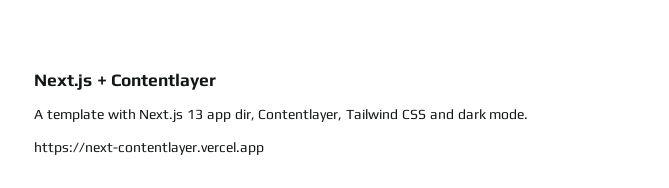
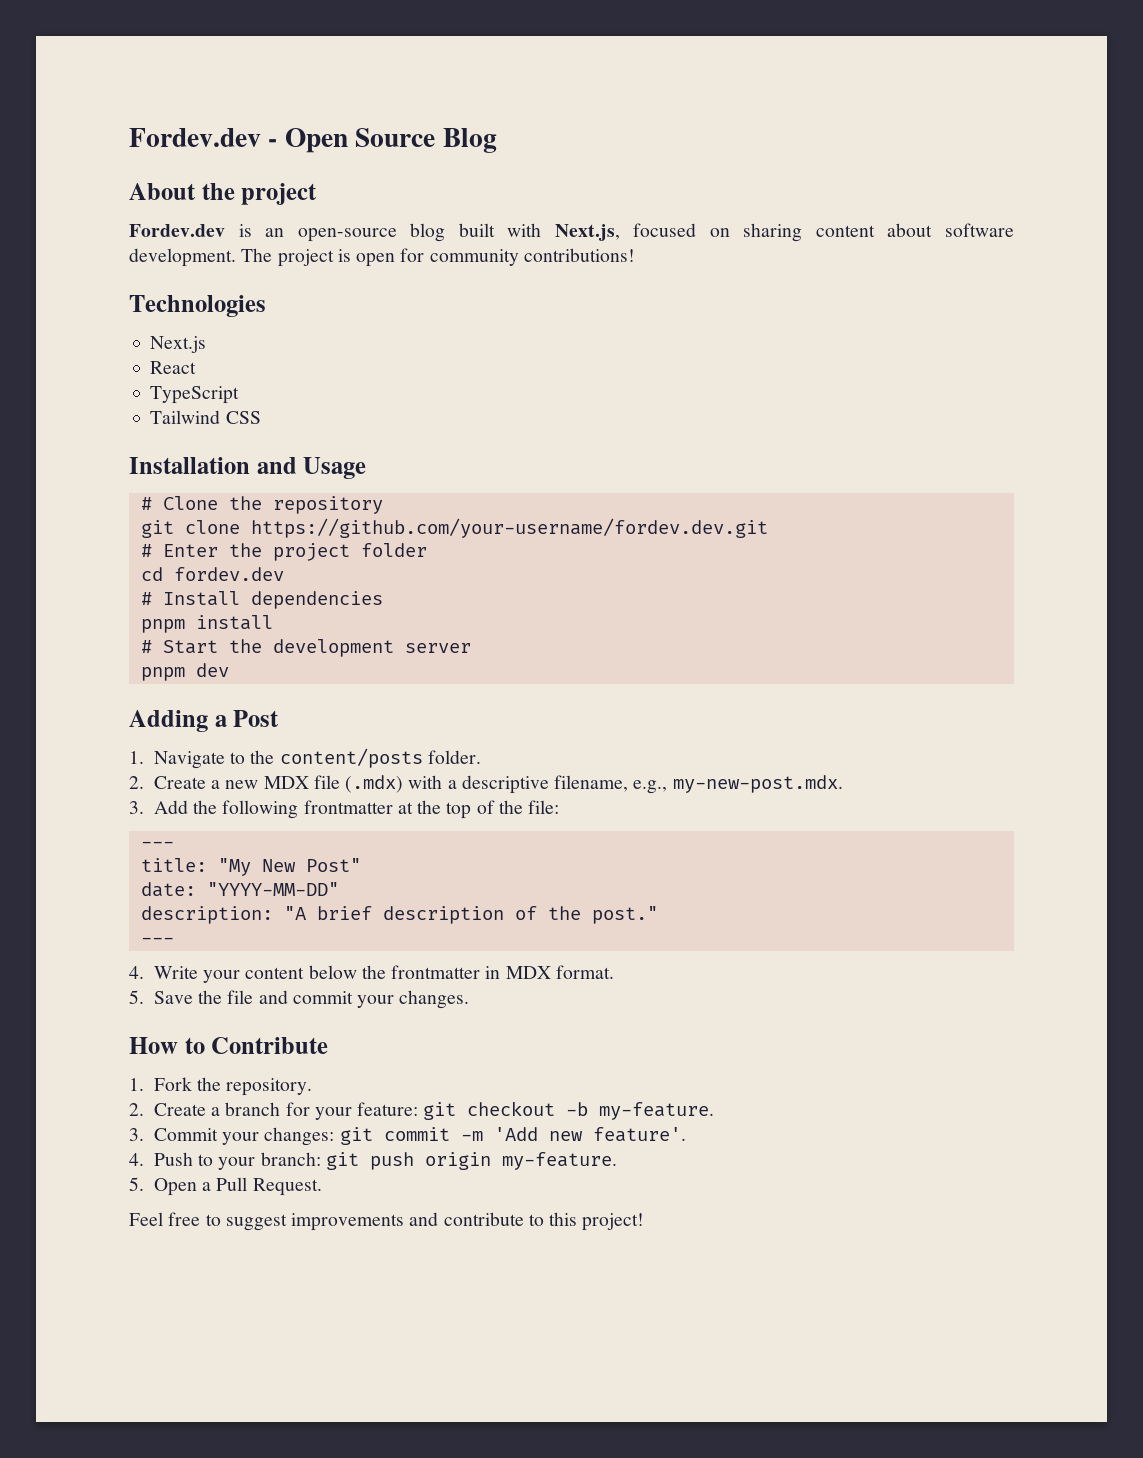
- Next.js + Contentlayer
- A template with Next.js 13 app dir, Contentlayer, Tailwind CSS and dark mode.
- https://next-contentlayer.vercel.app
+ Fordev.dev - Open Source Blog
+ About the project
+ Fordev.dev is an open-source blog built with Next.js, focused on sharing content about software development. The project is open for community contributions!
+ Technologies
+ Next.js
+ React
+ TypeScript
+ Tailwind CSS
+ Installation and Usage
+ # Clone the repository
+ git clone https://github.com/your-username/fordev.dev.git
+ # Enter the project folder
+ cd fordev.dev
+ # Install dependencies
+ pnpm install
+ # Start the development server
+ pnpm dev
+ Adding a Post
+ 1. Navigate to the content/posts folder.
+ 2. Create a new MDX file (.mdx) with a descriptive filename, e.g., my-new-post.mdx.
+ 3. Add the following frontmatter at the top of the file:
+ ---
+ title: "My New Post"
+ date: "YYYY-MM-DD"
+ description: "A brief description of the post."
+ ---
+ 4. Write your content below the frontmatter in MDX format.
+ 5. Save the file and commit your changes.
+ How to Contribute
+ 1. Fork the repository.
+ 2. Create a branch for your feature: git checkout -b my-feature.
+ 3. Commit your changes: git commit -m 'Add new feature'.
+ 4. Push to your branch: git push origin my-feature.
+ 5. Open a Pull Request.
+ Feel free to suggest improvements and contribute to this project!

